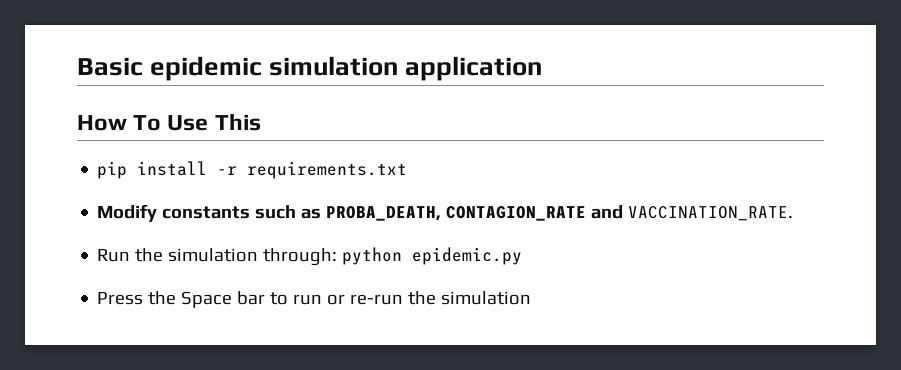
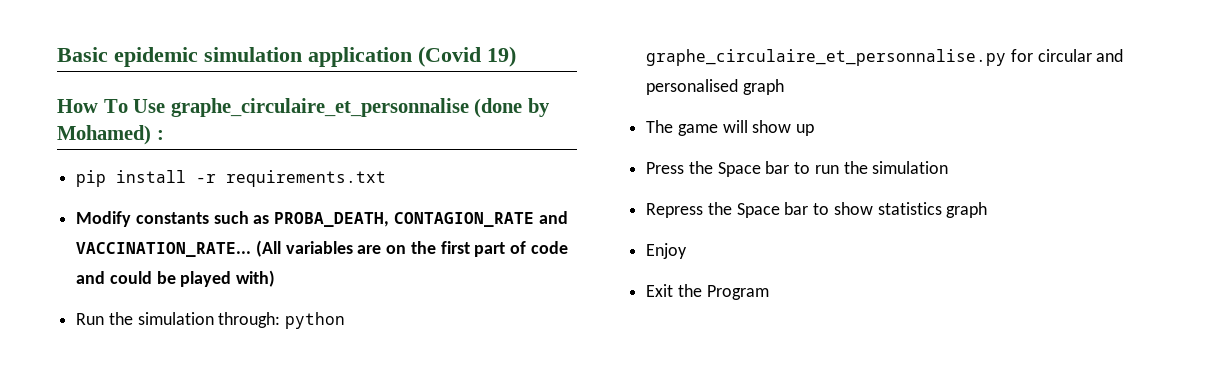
- Basic epidemic simulation application
+ Basic epidemic simulation application (Covid 19)
- How To Use This
+ How To Use graphe_circulaire_et_personnalise (done by Mohamed) :
- Modify constants such as PROBA_DEATH, CONTAGION_RATE and VACCINATION_RATE.
+ Modify constants such as PROBA_DEATH, CONTAGION_RATE and VACCINATION_RATE... (All variables are on the first part of code and could be played with)
- Run the simulation through: python epidemic.py
+ Run the simulation through: python graphe_circulaire_et_personnalise.py for circular and personalised graph
+ The game will show up
- Press the Space bar to run or re-run the simulation
+ Press the Space bar to run the simulation
+ Repress the Space bar to show statistics graph
+ Enjoy
+ Exit the Program

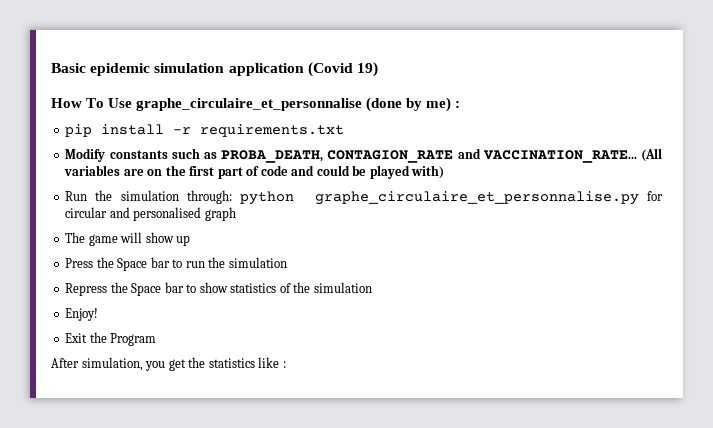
- How To Use graphe_circulaire_et_personnalise (done by Mohamed) :
+ How To Use graphe_circulaire_et_personnalise (done by me) :
- Repress the Space bar to show statistics graph
- Enjoy
+ Repress the Space bar to show statistics of the simulation
+ Enjoy!
+ After simulation, you get the statistics like :

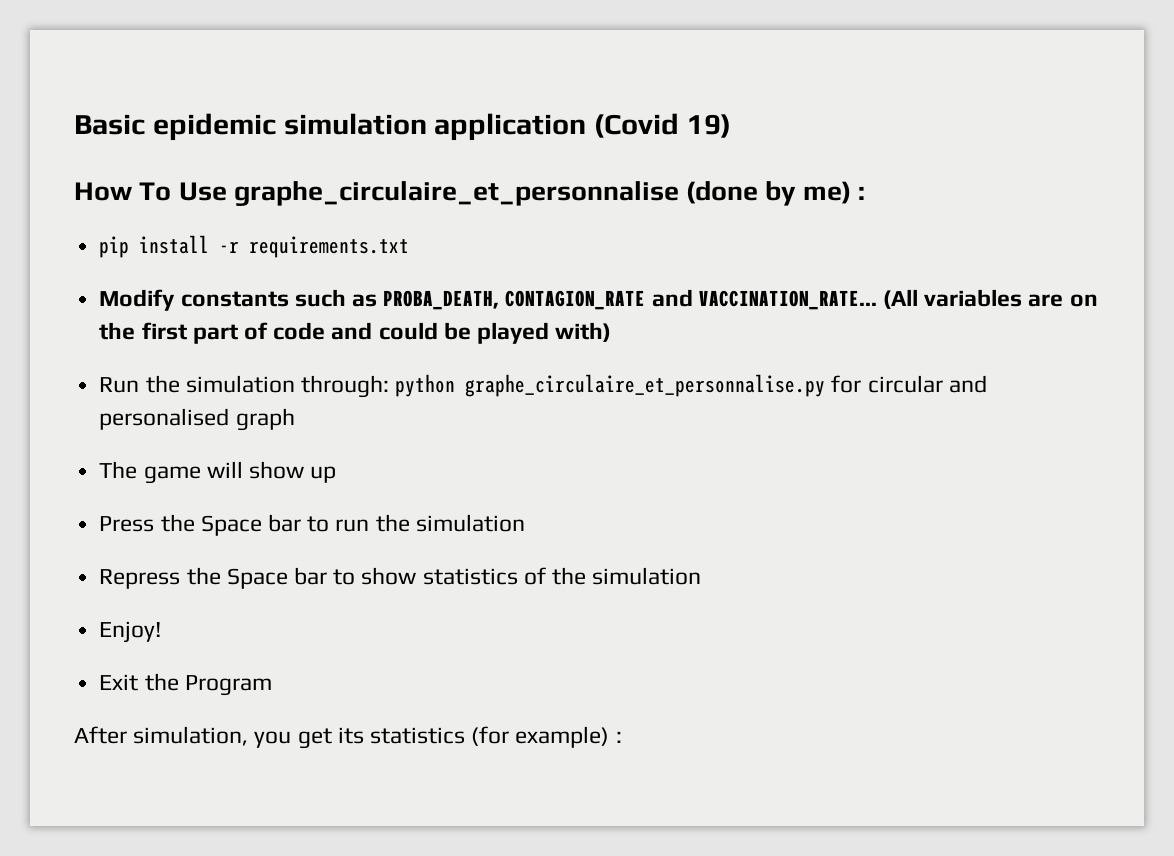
- After simulation, you get the statistics like :
+ After simulation, you get its statistics (for example) :

